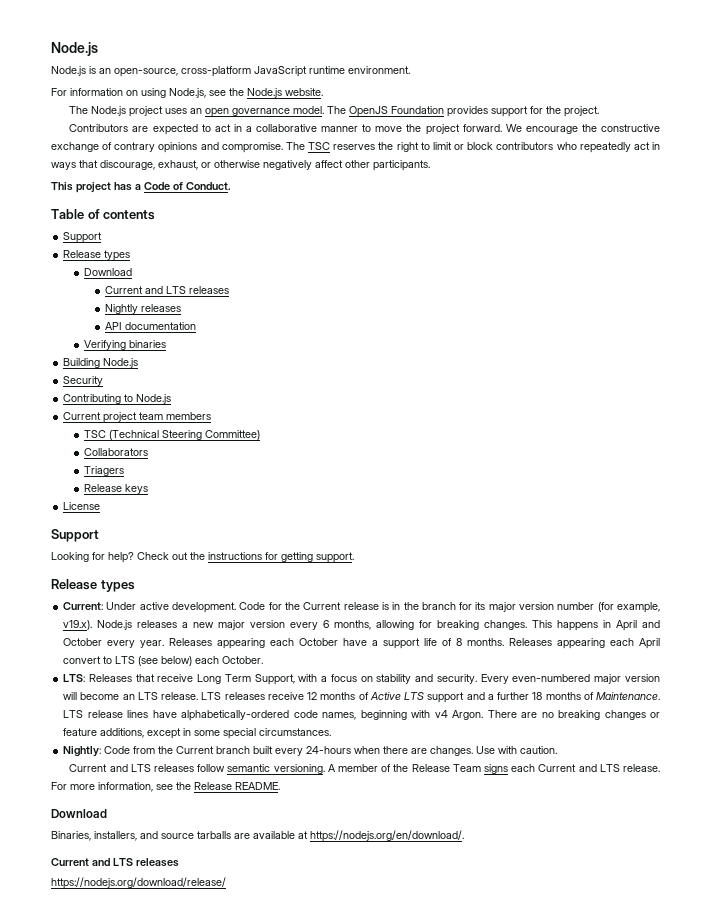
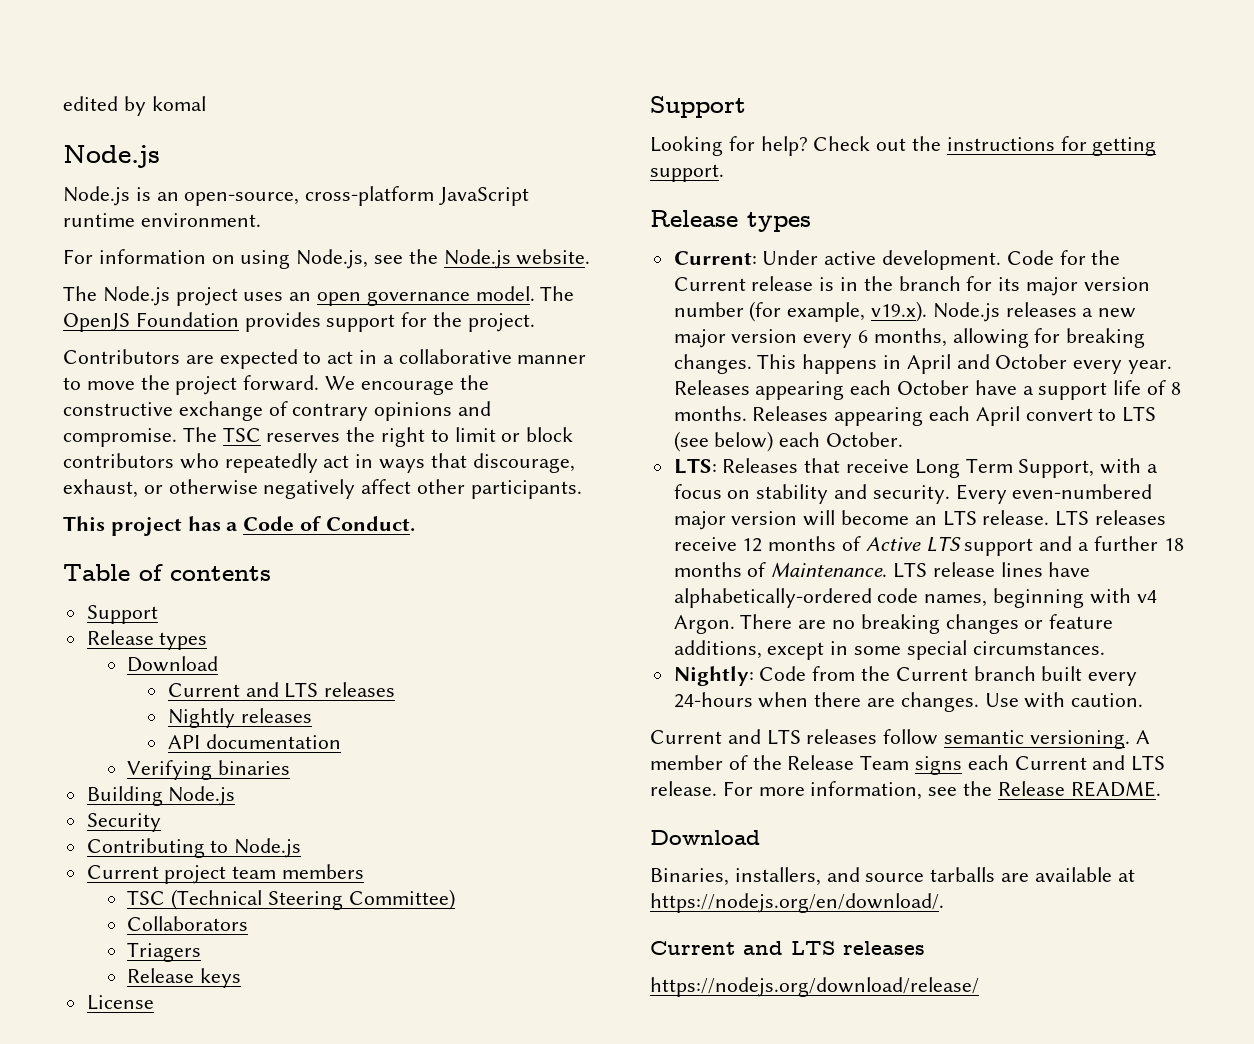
+ edited by komal

